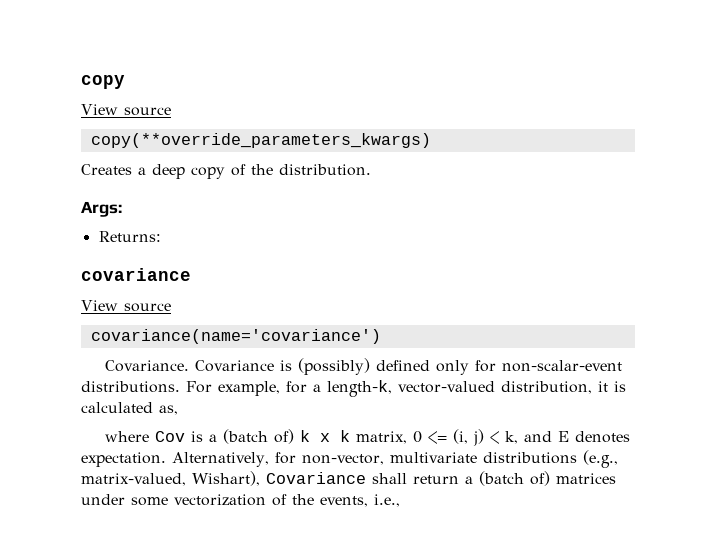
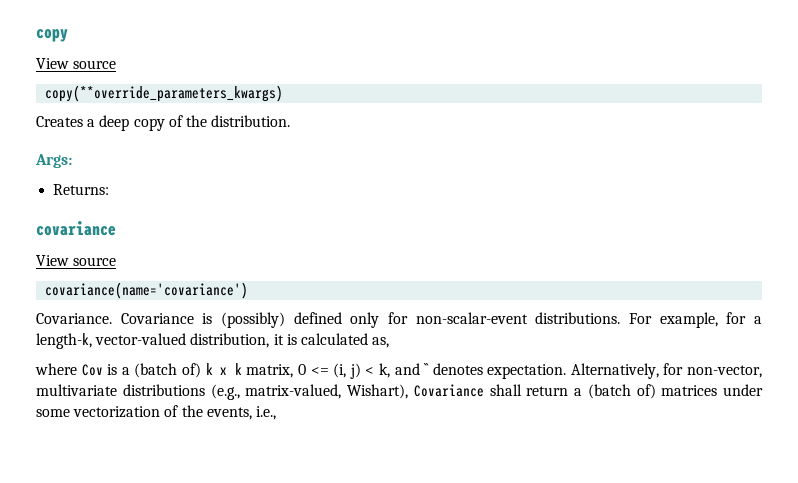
- where Cov is a (batch of) k x k matrix, 0 <= (i, j) < k, and E denotes expectation.
+ where Cov is a (batch of) k x k matrix, 0 <= (i, j) < k, and `` denotes expectation.

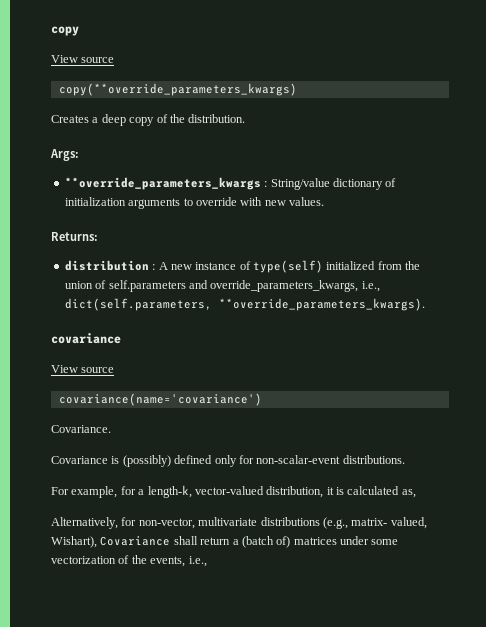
+ **override_parameters_kwargs : String/value dictionary of initialization arguments to override with new values.
  Returns:
+ distribution : A new instance of type(self) initialized from the union of self.parameters and override_parameters_kwargs, i.e., dict(self.parameters, **override_parameters_kwargs).
- Covariance. Covariance is (possibly) defined only for non-scalar-event distributions. For example, for a length-k, vector-valued distribution, it is calculated as,
+ Covariance.
+ Covariance is (possibly) defined only for non-scalar-event distributions.
+ For example, for a length-k, vector-valued distribution, it is calculated as,
- where Cov is a (batch of) k x k matrix, 0 <= (i, j) < k, and `` denotes expectation. Alternatively, for non-vector, multivariate distributions (e.g., matrix-valued, Wishart), Covariance shall return a (batch of) matrices under some vectorization of the events, i.e.,
+ Alternatively, for non-vector, multivariate distributions (e.g., matrix- valued, Wishart), Covariance shall return a (batch of) matrices under some vectorization of the events, i.e.,

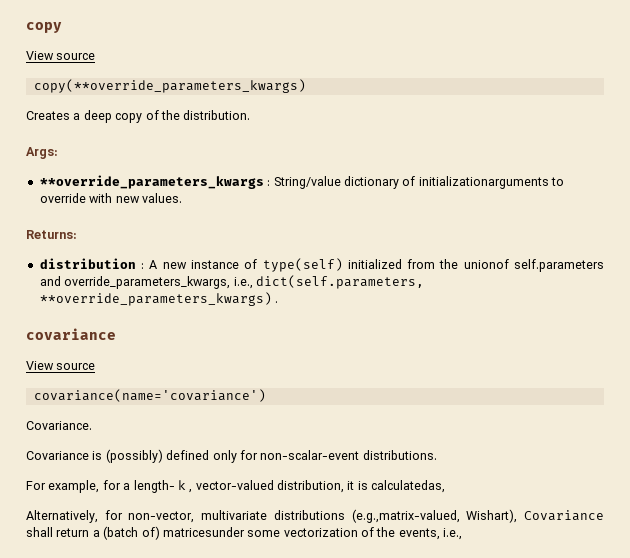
- **override_parameters_kwargs : String/value dictionary of initialization arguments to override with new values.
+ **override_parameters_kwargs : String/value dictionary of initializationarguments to override with new values.
- distribution : A new instance of type(self) initialized from the union of self.parameters and override_parameters_kwargs, i.e., dict(self.parameters, **override_parameters_kwargs).
+ distribution : A new instance of type(self) initialized from the unionof self.parameters and override_parameters_kwargs, i.e., dict(self.parameters, **override_parameters_kwargs) .
- For example, for a length-k, vector-valued distribution, it is calculated as,
+ For example, for a length- k , vector-valued distribution, it is calculatedas,
- Alternatively, for non-vector, multivariate distributions (e.g., matrix- valued, Wishart), Covariance shall return a (batch of) matrices under some vectorization of the events, i.e.,
+ Alternatively, for non-vector, multivariate distributions (e.g.,matrix-valued, Wishart), Covariance shall return a (batch of) matricesunder some vectorization of the events, i.e.,

